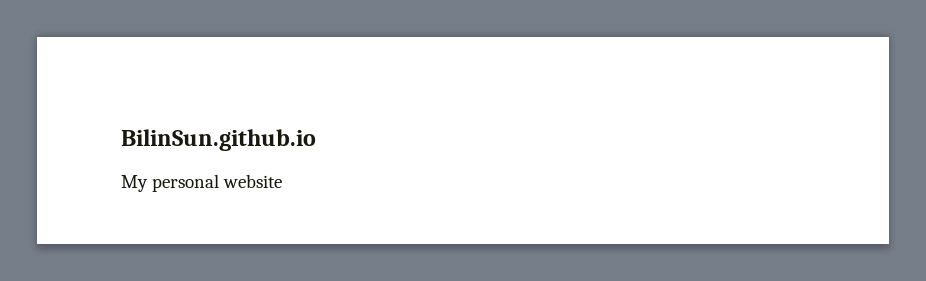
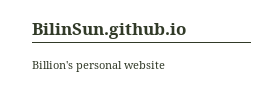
- My personal website
+ Billion's personal website

